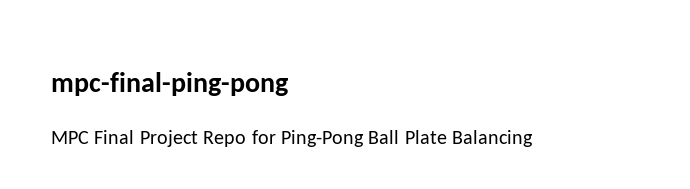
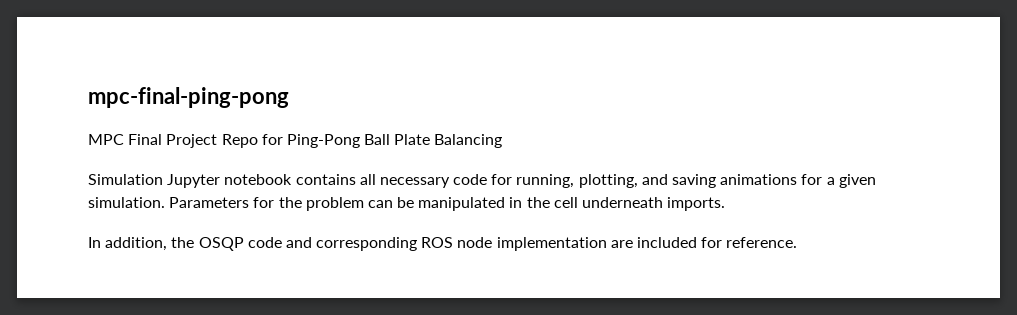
+ Simulation Jupyter notebook contains all necessary code for running, plotting, and saving animations for a given simulation. Parameters for the problem can be manipulated in the cell underneath imports.
+ In addition, the OSQP code and corresponding ROS node implementation are included for reference.

